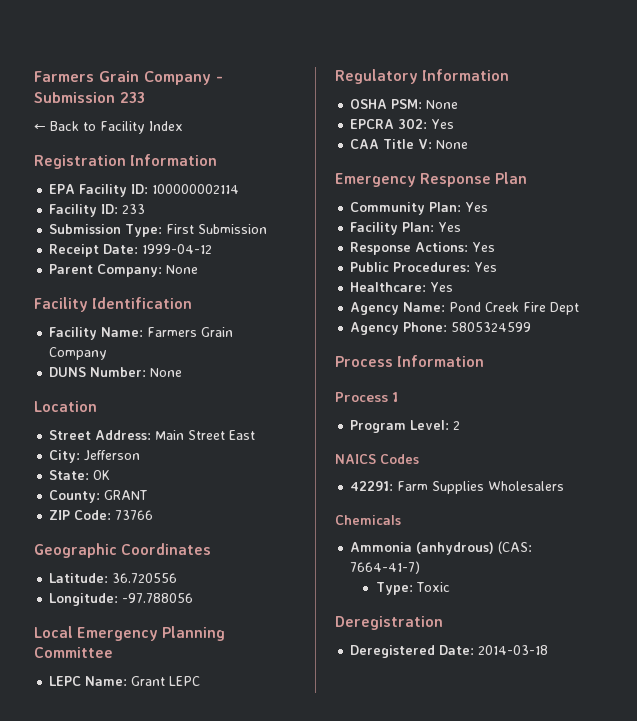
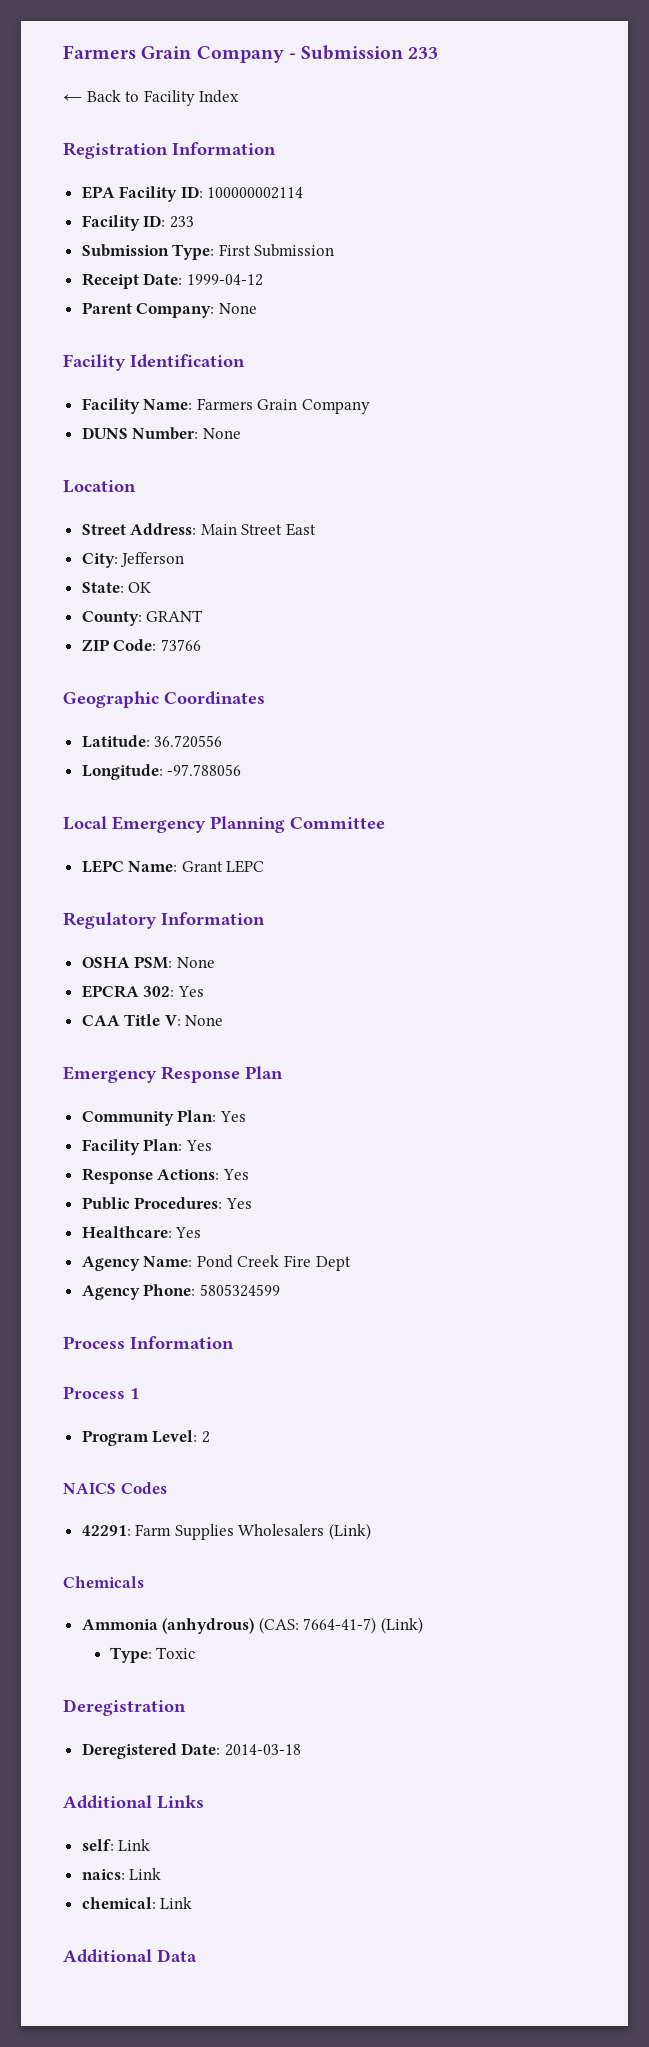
- 42291: Farm Supplies Wholesalers
+ 42291: Farm Supplies Wholesalers (Link)
- Ammonia (anhydrous) (CAS: 7664-41-7)
+ Ammonia (anhydrous) (CAS: 7664-41-7) (Link)
+ Additional Links
+ self: Link
+ naics: Link
+ chemical: Link
+ Additional Data

